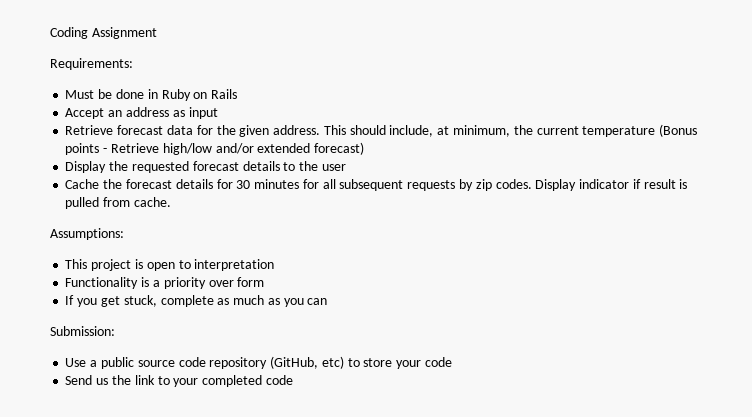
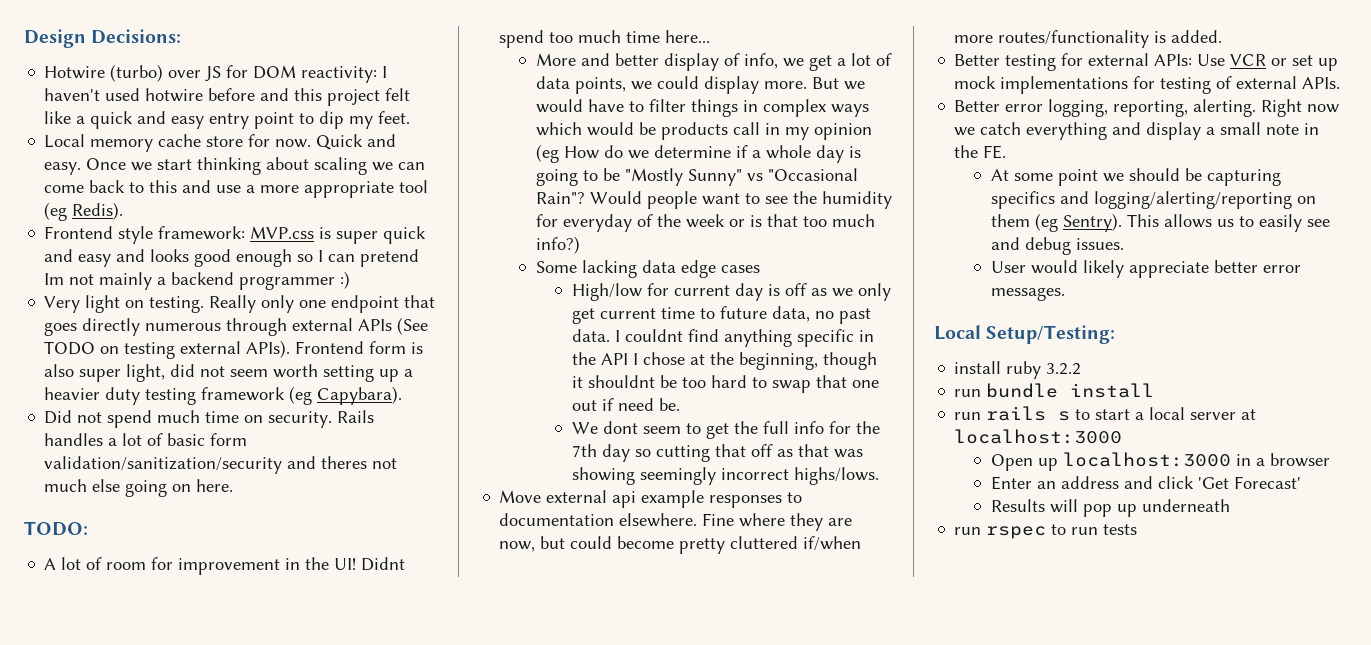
- Coding Assignment
- Requirements:
- Must be done in Ruby on Rails
- Accept an address as input
- Retrieve forecast data for the given address. This should include, at minimum, the current temperature (Bonus points - Retrieve high/low and/or extended forecast)
- Display the requested forecast details to the user
- Cache the forecast details for 30 minutes for all subsequent requests by zip codes. Display indicator if result is pulled from cache.
- Assumptions:
- This project is open to interpretation
- Functionality is a priority over form
- If you get stuck, complete as much as you can
- Submission:
- Use a public source code repository (GitHub, etc) to store your code
- Send us the link to your completed code
+ Design Decisions:
+ Hotwire (turbo) over JS for DOM reactivity: I haven't used hotwire before and this project felt like a quick and easy entry point to dip my feet.
+ Local memory cache store for now. Quick and easy. Once we start thinking about scaling we can come back to this and use a more appropriate tool (eg Redis).
+ Frontend style framework: MVP.css is super quick and easy and looks good enough so I can pretend Im not mainly a backend programmer :)
+ Very light on testing. Really only one endpoint that goes directly numerous through external APIs (See TODO on testing external APIs). Frontend form is also super light, did not seem worth setting up a heavier duty testing framework (eg Capybara).
+ Did not spend much time on security. Rails handles a lot of basic form validation/sanitization/security and theres not much else going on here.
+ TODO:
+ A lot of room for improvement in the UI! Didnt spend too much time here...
+ More and better display of info, we get a lot of data points, we could display more. But we would have to filter things in complex ways which would be products call in my opinion (eg How do we determine if a whole day is going to be "Mostly Sunny" vs "Occasional Rain"? Would people want to see the humidity for everyday of the week or is that too much info?)
+ Some lacking data edge cases
+ High/low for current day is off as we only get current time to future data, no past data. I couldnt find anything specific in the API I chose at the beginning, though it shouldnt be too hard to swap that one out if need be.
+ We dont seem to get the full info for the 7th day so cutting that off as that was showing seemingly incorrect highs/lows.
+ Move external api example responses to documentation elsewhere. Fine where they are now, but could become pretty cluttered if/when more routes/functionality is added.
+ Better testing for external APIs: Use VCR or set up mock implementations for testing of external APIs.
+ Better error logging, reporting, alerting. Right now we catch everything and display a small note in the FE.
+ At some point we should be capturing specifics and logging/alerting/reporting on them (eg Sentry). This allows us to easily see and debug issues.
+ User would likely appreciate better error messages.
+ Local Setup/Testing:
+ install ruby 3.2.2
+ run bundle install
+ run rails s to start a local server at localhost:3000
+ Open up localhost:3000 in a browser
+ Enter an address and click 'Get Forecast'
+ Results will pop up underneath
+ run rspec to run tests

